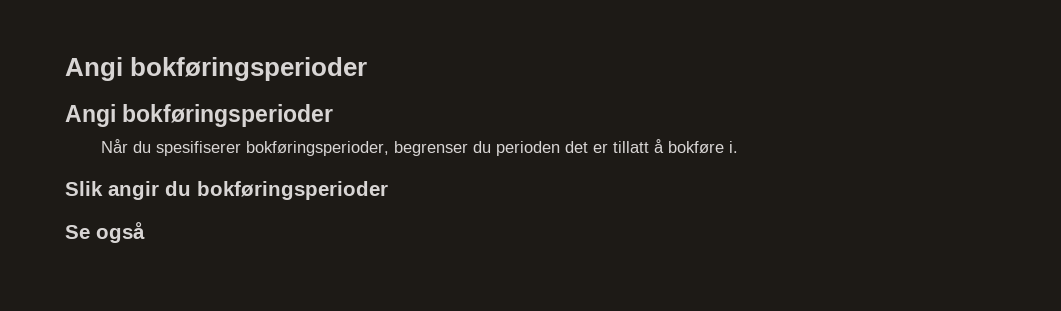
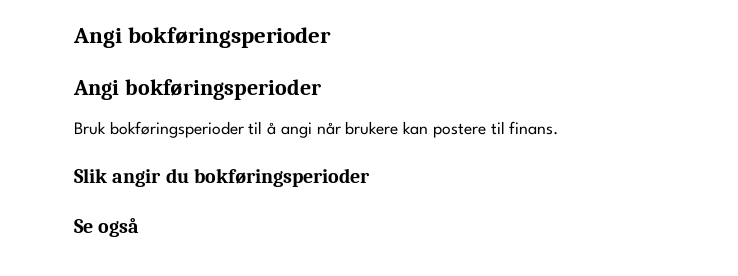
- Når du spesifiserer bokføringsperioder, begrenser du perioden det er tillatt å bokføre i.
+ Bruk bokføringsperioder til å angi når brukere kan postere til finans.

